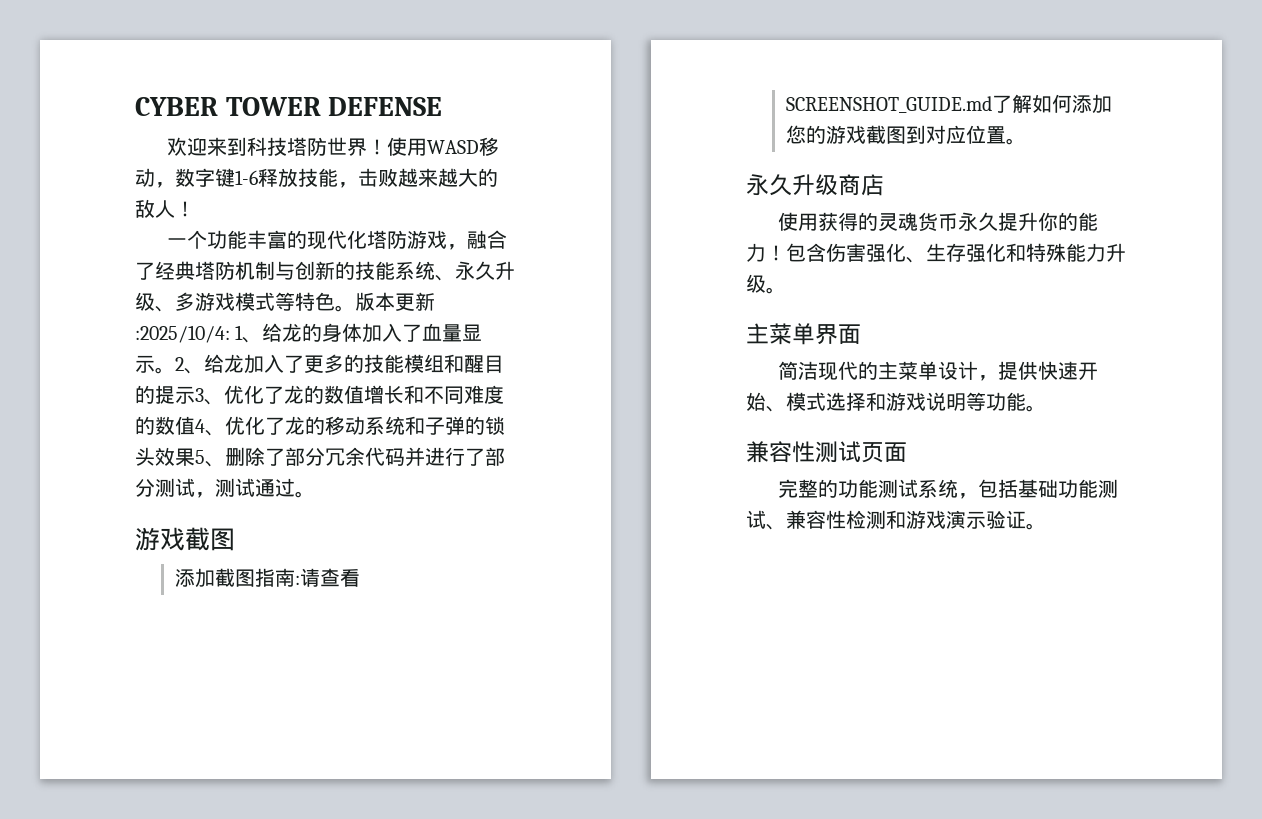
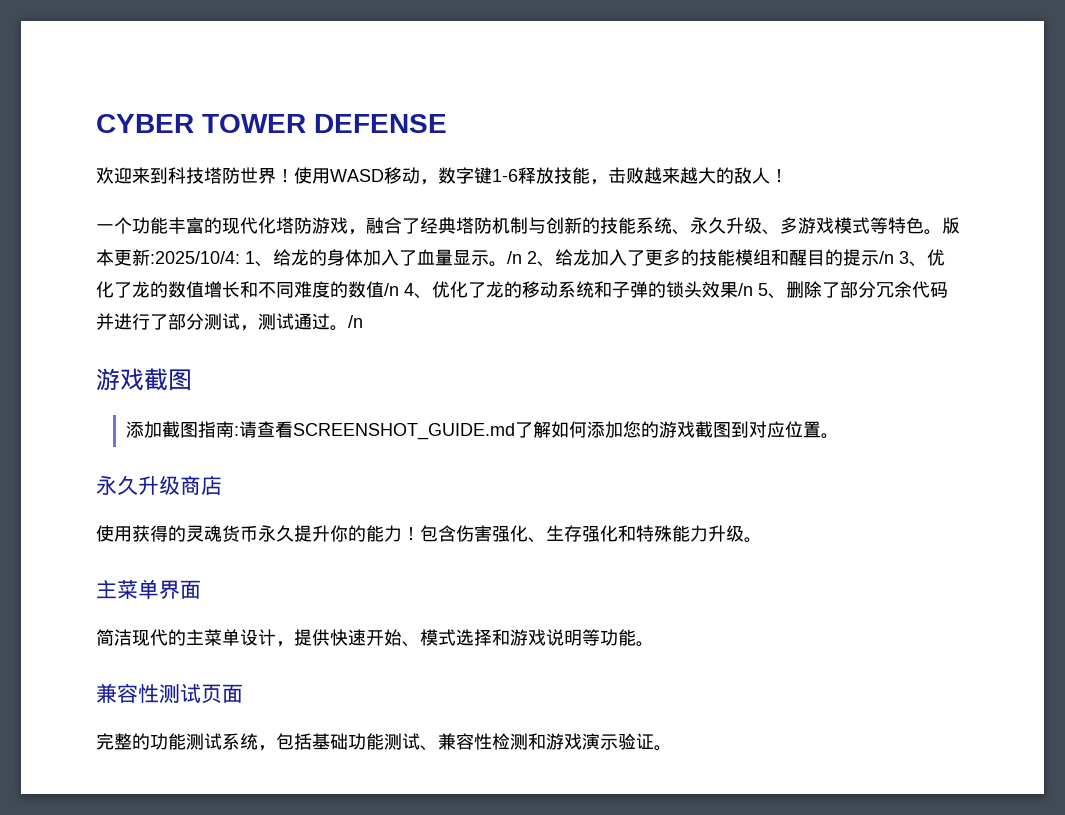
- 2、给龙加入了更多的技能模组和醒目的提示3、优化了龙的数值增长和不同难度的数值4、优化了龙的移动系统和子弹的锁头效果5、删除了部分冗余代码并进行了部分测试，测试通过。
+ /n 2、给龙加入了更多的技能模组和醒目的提示/n 3、优化了龙的数值增长和不同难度的数值/n 4、优化了龙的移动系统和子弹的锁头效果/n 5、删除了部分冗余代码并进行了部分测试，测试通过。/n

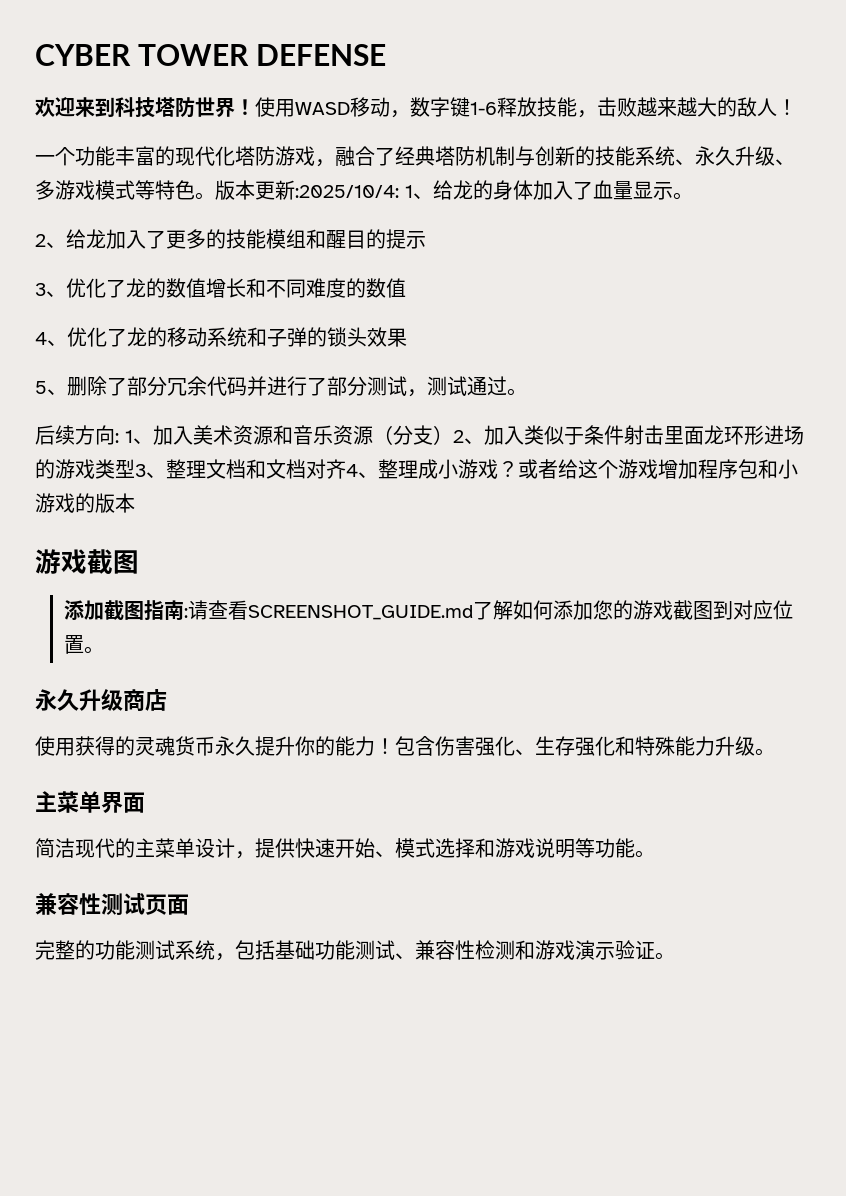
- 版本更新:2025/10/4: 1、给龙的身体加入了血量显示。/n 2、给龙加入了更多的技能模组和醒目的提示/n 3、优化了龙的数值增长和不同难度的数值/n 4、优化了龙的移动系统和子弹的锁头效果/n 5、删除了部分冗余代码并进行了部分测试，测试通过。/n
+ 版本更新:2025/10/4: 1、给龙的身体加入了血量显示。
+ 2、给龙加入了更多的技能模组和醒目的提示
+ 3、优化了龙的数值增长和不同难度的数值
+ 4、优化了龙的移动系统和子弹的锁头效果
+ 5、删除了部分冗余代码并进行了部分测试，测试通过。
+ 后续方向: 1、加入美术资源和音乐资源（分支）2、加入类似于条件射击里面龙环形进场的游戏类型3、整理文档和文档对齐4、整理成小游戏？或者给这个游戏增加程序包和小游戏的版本

